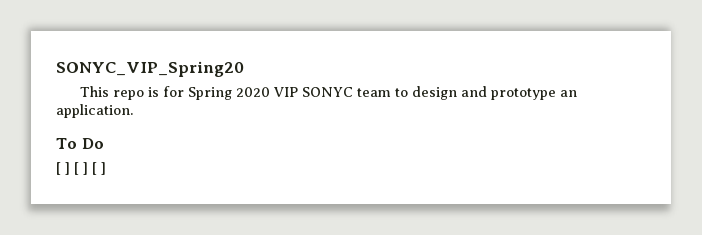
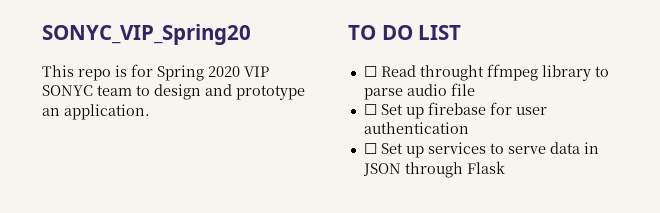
- To Do
- [ ] [ ] [ ]
+ TO DO LIST
+ ☐ Read throught ffmpeg library to parse audio file
+ ☐ Set up firebase for user authentication
+ ☐ Set up services to serve data in JSON through Flask

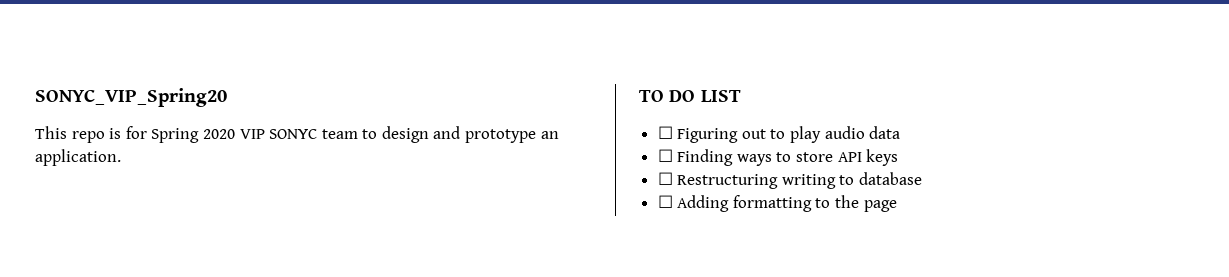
- ☐ Read throught ffmpeg library to parse audio file
- ☐ Set up firebase for user authentication
- ☐ Set up services to serve data in JSON through Flask
+ ☐ Figuring out to play audio data
+ ☐ Finding ways to store API keys
+ ☐ Restructuring writing to database
+ ☐ Adding formatting to the page

